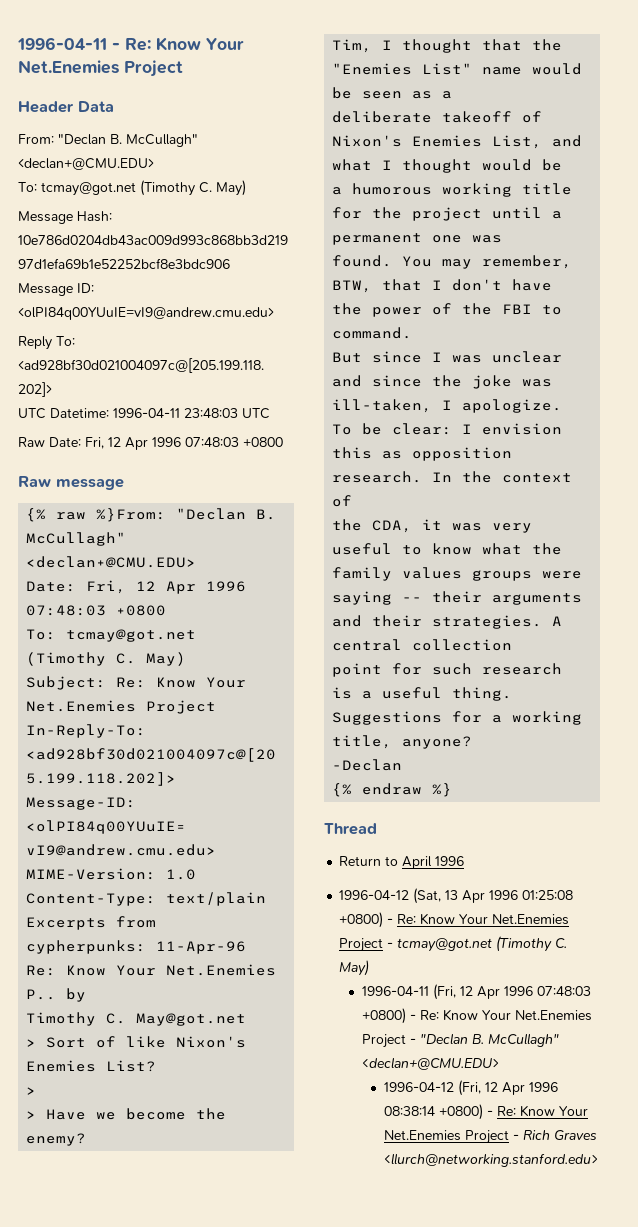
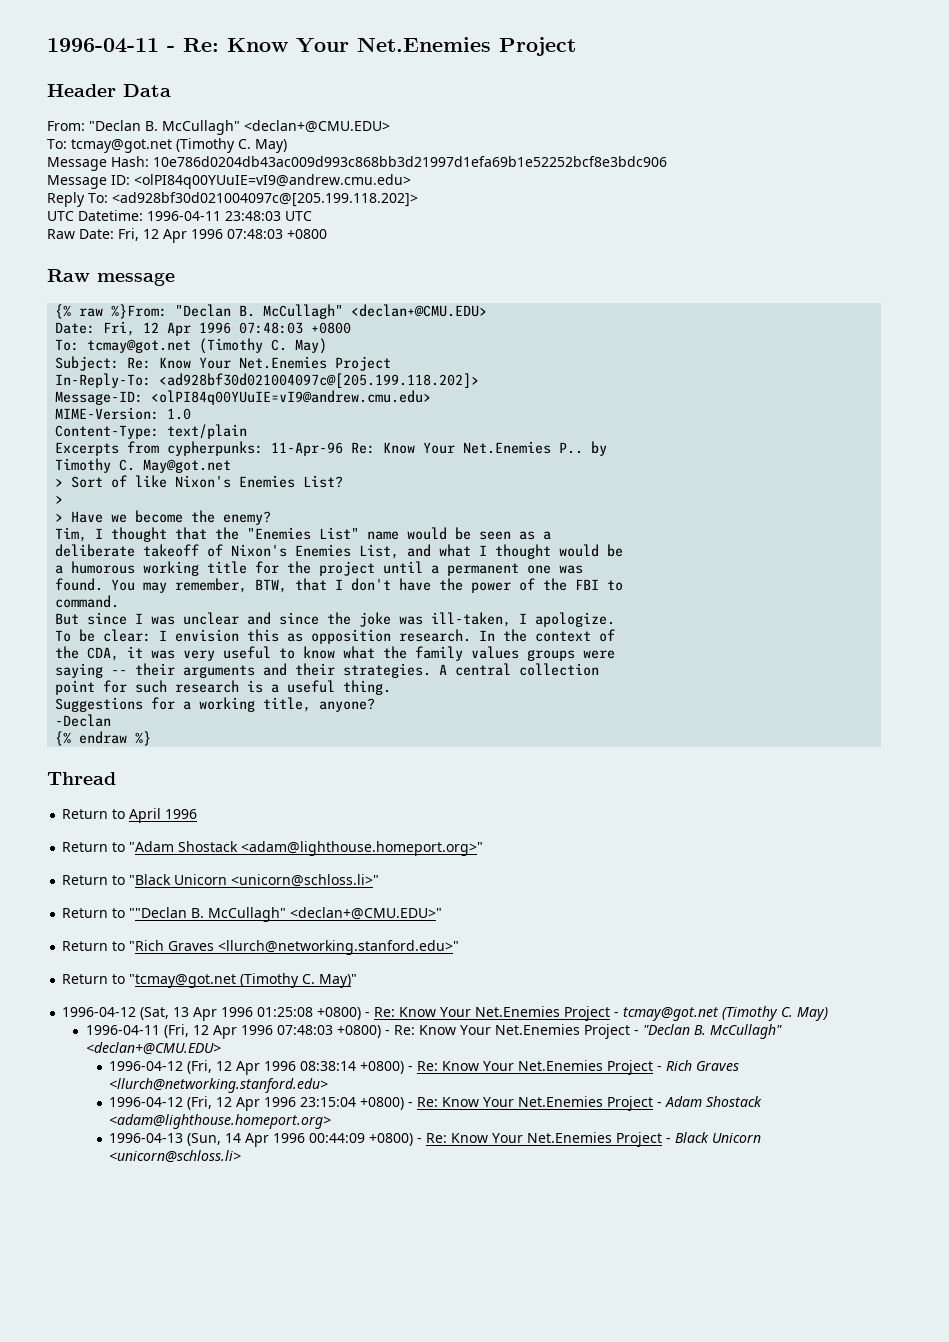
+ Return to "Adam Shostack <adam@lighthouse.homeport.org>"
+ Return to "Black Unicorn <unicorn@schloss.li>"
+ Return to ""Declan B. McCullagh" <declan+@CMU.EDU>"
+ Return to "Rich Graves <llurch@networking.stanford.edu>"
+ Return to "tcmay@got.net (Timothy C. May)"
+ 1996-04-12 (Fri, 12 Apr 1996 23:15:04 +0800) - Re: Know Your Net.Enemies Project - Adam Shostack <adam@lighthouse.homeport.org>
+ 1996-04-13 (Sun, 14 Apr 1996 00:44:09 +0800) - Re: Know Your Net.Enemies Project - Black Unicorn <unicorn@schloss.li>

